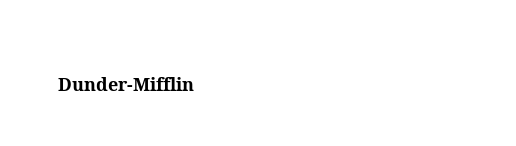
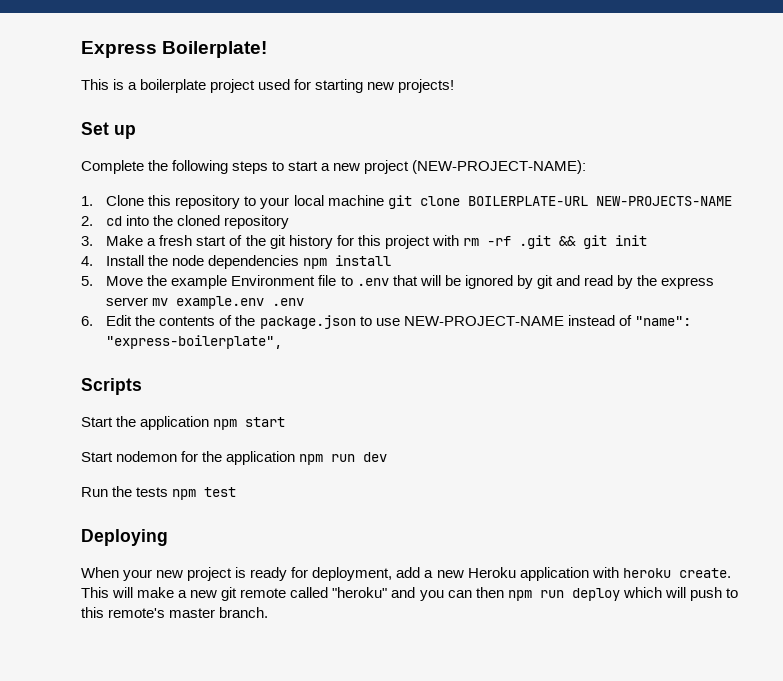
- Dunder-Mifflin
+ Express Boilerplate!
+ This is a boilerplate project used for starting new projects!
+ Set up
+ Complete the following steps to start a new project (NEW-PROJECT-NAME):
+ 1. Clone this repository to your local machine git clone BOILERPLATE-URL NEW-PROJECTS-NAME
+ 2. cd into the cloned repository
+ 3. Make a fresh start of the git history for this project with rm -rf .git && git init
+ 4. Install the node dependencies npm install
+ 5. Move the example Environment file to .env that will be ignored by git and read by the express server mv example.env .env
+ 6. Edit the contents of the package.json to use NEW-PROJECT-NAME instead of "name": "express-boilerplate",
+ Scripts
+ Start the application npm start
+ Start nodemon for the application npm run dev
+ Run the tests npm test
+ Deploying
+ When your new project is ready for deployment, add a new Heroku application with heroku create. This will make a new git remote called "heroku" and you can then npm run deploy which will push to this remote's master branch.

